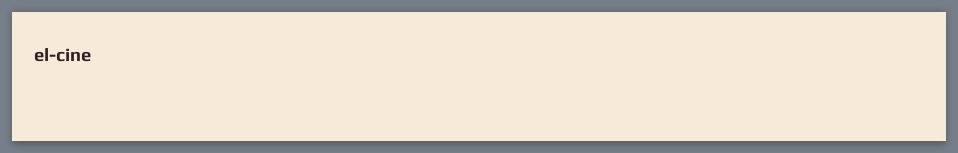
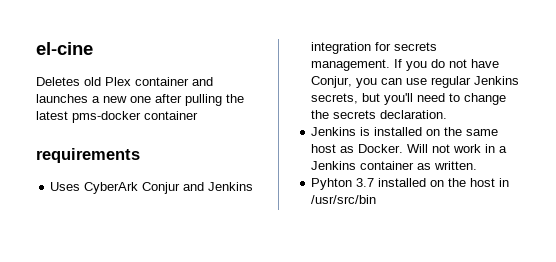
+ Deletes old Plex container and launches a new one after pulling the latest pms-docker container
+ requirements
+ Uses CyberArk Conjur and Jenkins integration for secrets management. If you do not have Conjur, you can use regular Jenkins secrets, but you'll need to change the secrets declaration.
+ Jenkins is installed on the same host as Docker. Will not work in a Jenkins container as written.
+ Pyhton 3.7 installed on the host in /usr/src/bin

